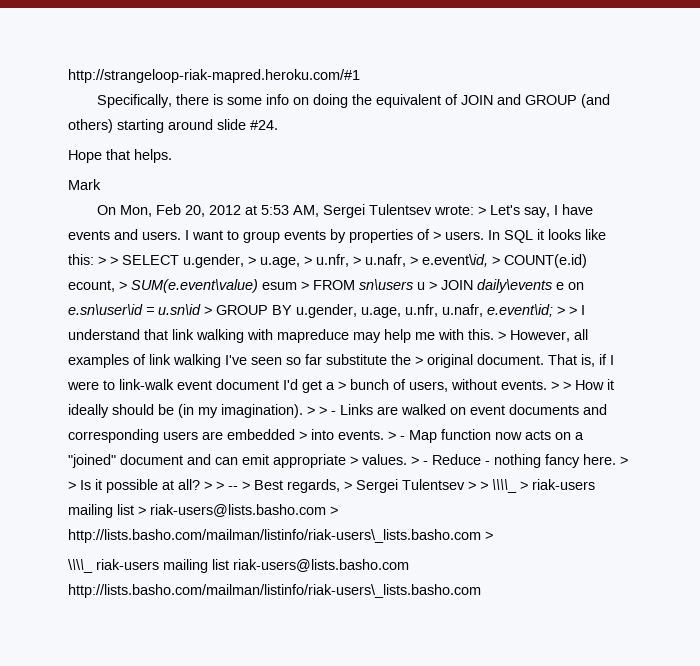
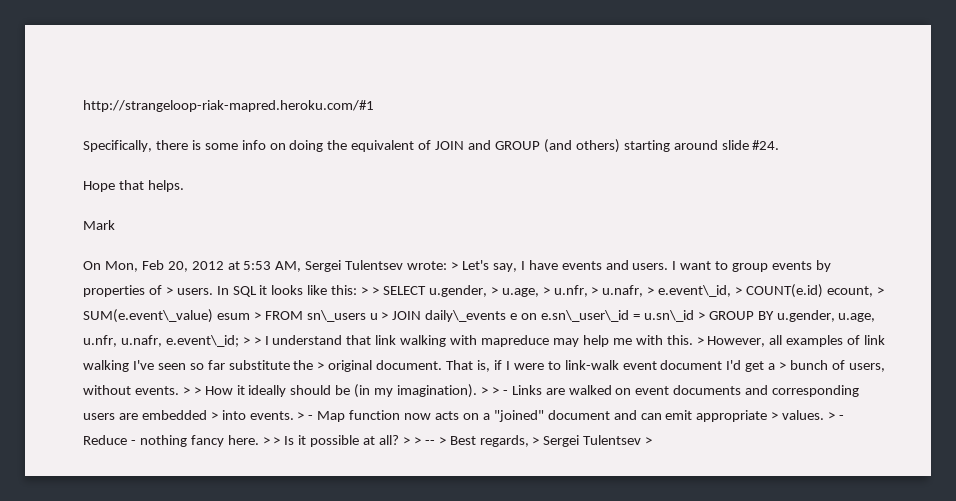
- In SQL it looks like this: > > SELECT u.gender, > u.age, > u.nfr, > u.nafr, > e.event\id, > COUNT(e.id) ecount, > SUM(e.event\value) esum > FROM sn\users u > JOIN daily\events e on e.sn\user\id = u.sn\id > GROUP BY u.gender, u.age, u.nfr, u.nafr, e.event\id; > > I understand that link walking with mapreduce may help me with this.
+ In SQL it looks like this: > > SELECT u.gender, > u.age, > u.nfr, > u.nafr, > e.event\_id, > COUNT(e.id) ecount, > SUM(e.event\_value) esum > FROM sn\_users u > JOIN daily\_events e on e.sn\_user\_id = u.sn\_id > GROUP BY u.gender, u.age, u.nfr, u.nafr, e.event\_id; > > I understand that link walking with mapreduce may help me with this.
- > > -- > Best regards, > Sergei Tulentsev > > \\\\_ > riak-users mailing list > riak-users@lists.basho.com > http://lists.basho.com/mailman/listinfo/riak-users\_lists.basho.com >
- \\\\_ riak-users mailing list riak-users@lists.basho.com http://lists.basho.com/mailman/listinfo/riak-users\_lists.basho.com
+ > > -- > Best regards, > Sergei Tulentsev >

